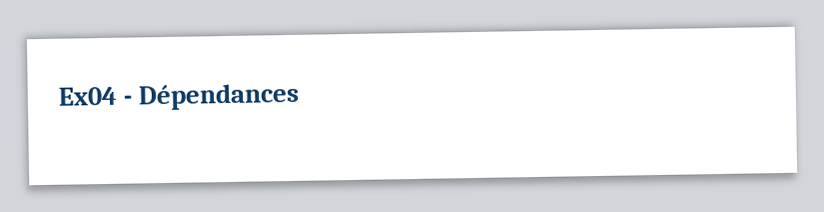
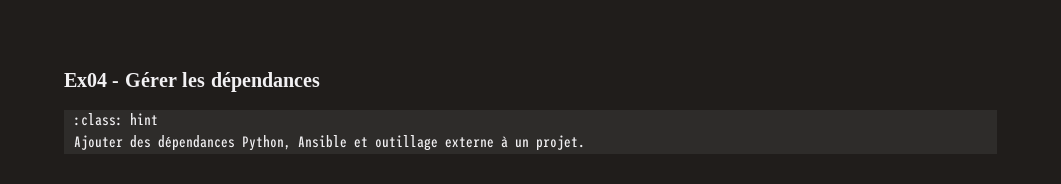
- Ex04 - Dépendances
+ Ex04 - Gérer les dépendances
+ :class: hint
+ Ajouter des dépendances Python, Ansible et outillage externe à un projet.

